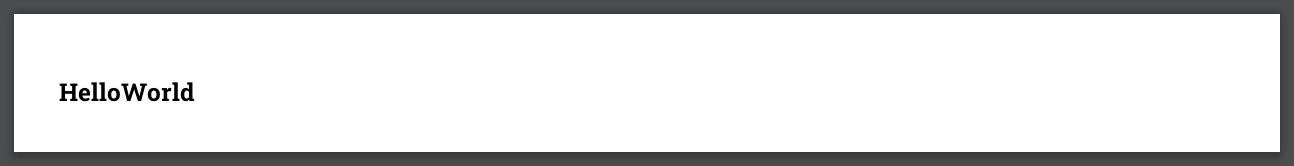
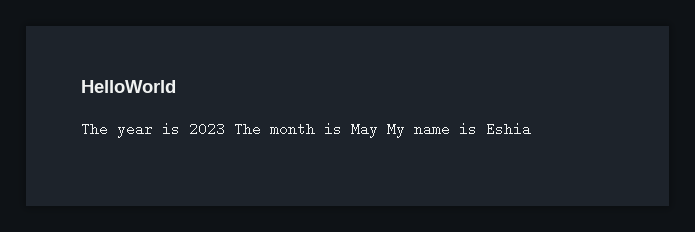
+ The year is 2023 The month is May My name is Eshia

